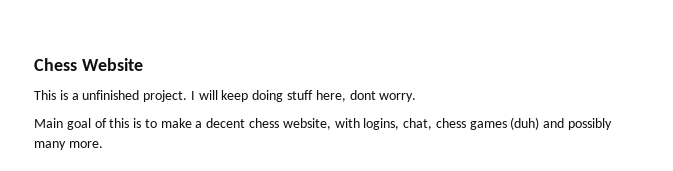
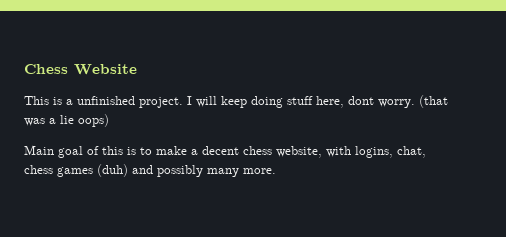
+ (that was a lie oops)

